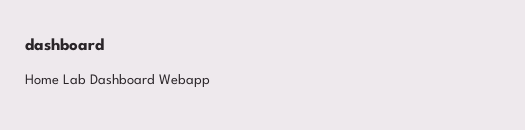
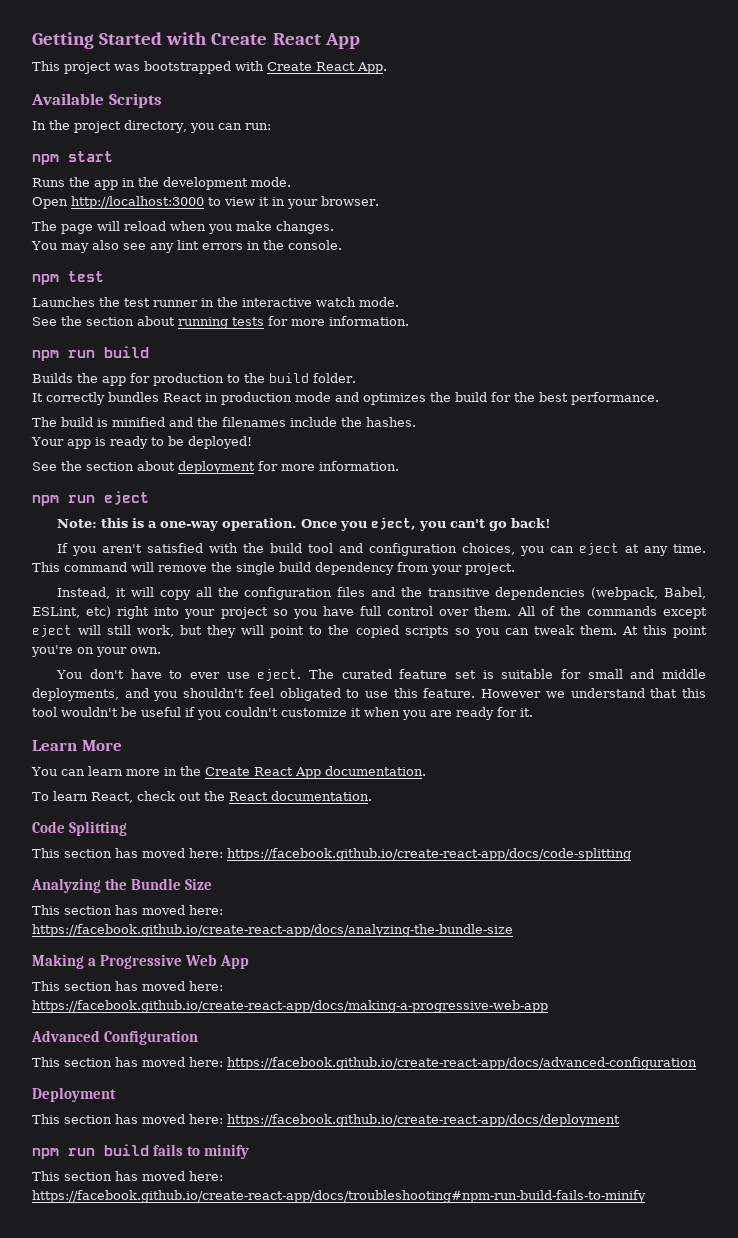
- dashboard
- Home Lab Dashboard Webapp
+ Getting Started with Create React App
+ This project was bootstrapped with Create React App.
+ Available Scripts
+ In the project directory, you can run:
+ npm start
+ Runs the app in the development mode.
+ Open http://localhost:3000 to view it in your browser.
+ The page will reload when you make changes.
+ You may also see any lint errors in the console.
+ npm test
+ Launches the test runner in the interactive watch mode.
+ See the section about running tests for more information.
+ npm run build
+ Builds the app for production to the build folder.
+ It correctly bundles React in production mode and optimizes the build for the best performance.
+ The build is minified and the filenames include the hashes.
+ Your app is ready to be deployed!
+ See the section about deployment for more information.
+ npm run eject
+ Note: this is a one-way operation. Once you eject, you can't go back!
+ If you aren't satisfied with the build tool and configuration choices, you can eject at any time. This command will remove the single build dependency from your project.
+ Instead, it will copy all the configuration files and the transitive dependencies (webpack, Babel, ESLint, etc) right into your project so you have full control over them. All of the commands except eject will still work, but they will point to the copied scripts so you can tweak them. At this point you're on your own.
+ You don't have to ever use eject. The curated feature set is suitable for small and middle deployments, and you shouldn't feel obligated to use this feature. However we understand that this tool wouldn't be useful if you couldn't customize it when you are ready for it.
+ Learn More
+ You can learn more in the Create React App documentation.
+ To learn React, check out the React documentation.
+ Code Splitting
+ This section has moved here: https://facebook.github.io/create-react-app/docs/code-splitting
+ Analyzing the Bundle Size
+ This section has moved here: https://facebook.github.io/create-react-app/docs/analyzing-the-bundle-size
+ Making a Progressive Web App
+ This section has moved here: https://facebook.github.io/create-react-app/docs/making-a-progressive-web-app
+ Advanced Configuration
+ This section has moved here: https://facebook.github.io/create-react-app/docs/advanced-configuration
+ Deployment
+ This section has moved here: https://facebook.github.io/create-react-app/docs/deployment
+ npm run build fails to minify
+ This section has moved here: https://facebook.github.io/create-react-app/docs/troubleshooting#npm-run-build-fails-to-minify

